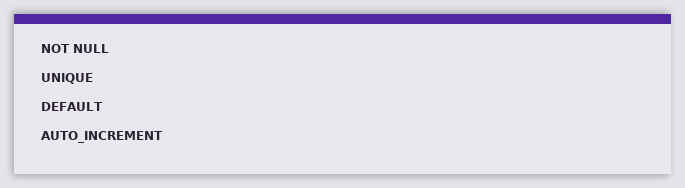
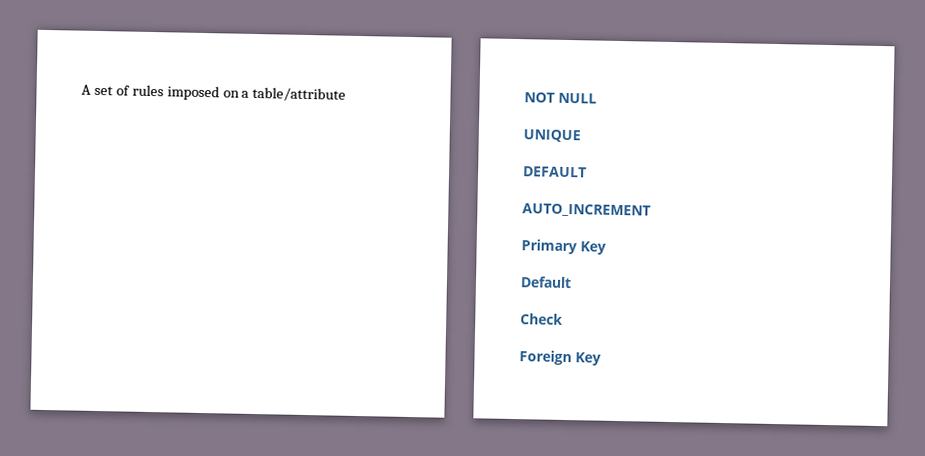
+ A set of rules imposed on a table/attribute
+ Primary Key
+ Default
+ Check
+ Foreign Key

